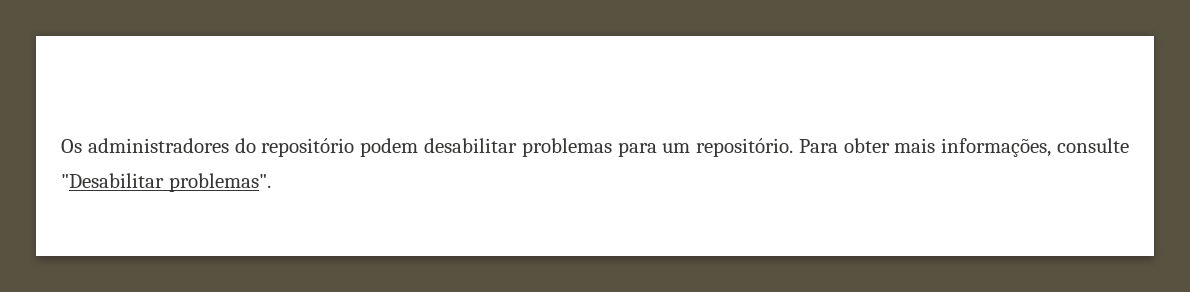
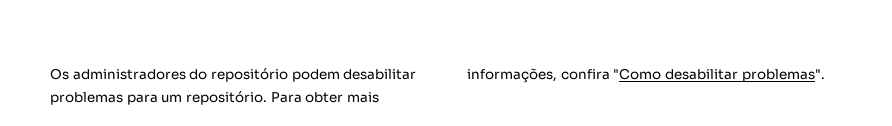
- Para obter mais informações, consulte "Desabilitar problemas".
+ Para obter mais informações, confira "Como desabilitar problemas".

